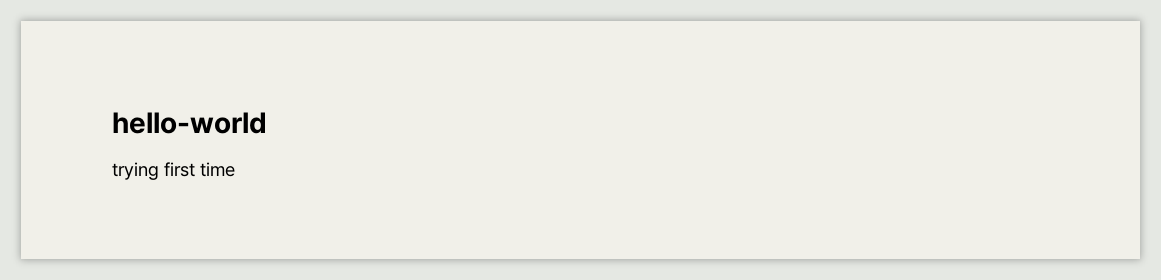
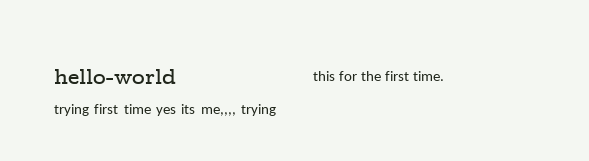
- trying first time
+ trying first time yes its me,,,, trying this for the first time.

